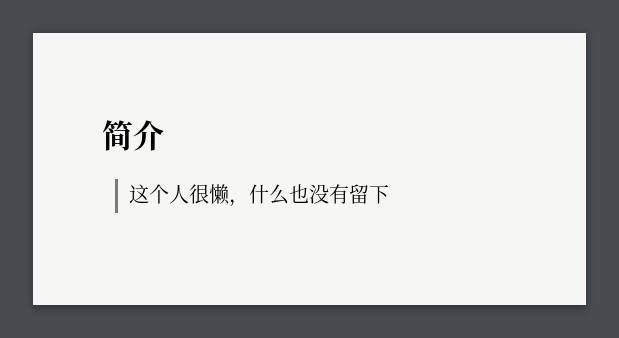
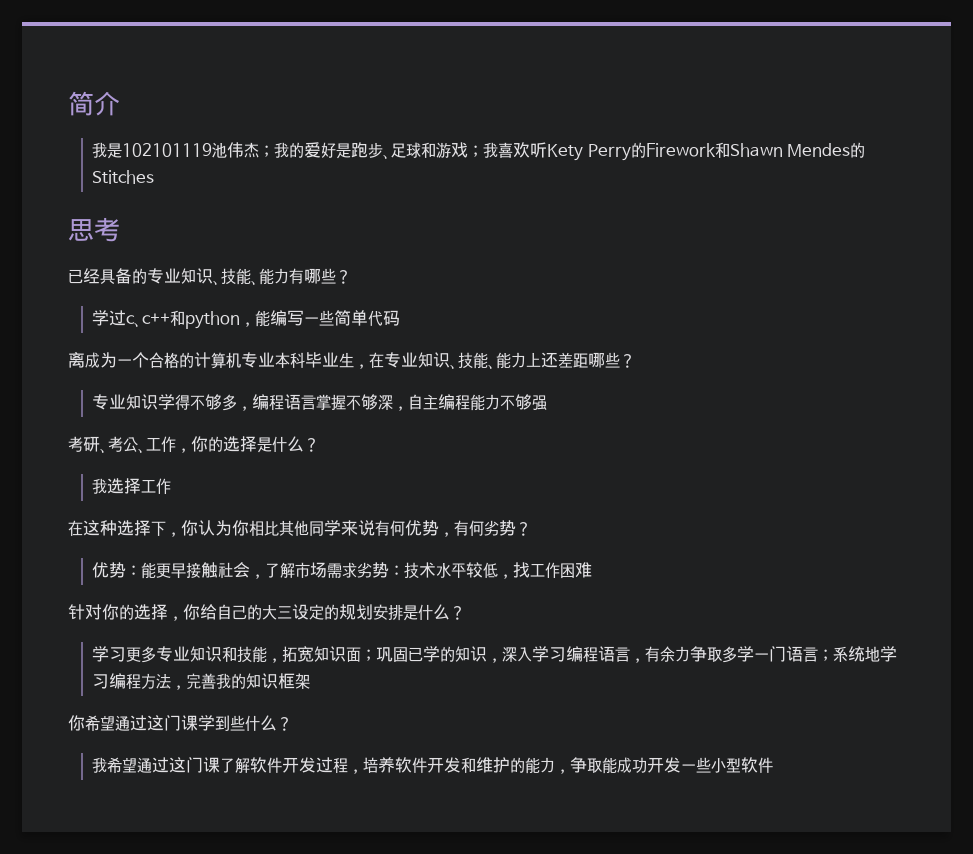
- 这个人很懒，什么也没有留下
+ 我是102101119池伟杰；我的爱好是跑步、足球和游戏；我喜欢听Kety Perry的Firework和Shawn Mendes的Stitches
+ 思考
+ 已经具备的专业知识、技能、能力有哪些？
+ 学过c、c++和python，能编写一些简单代码
+ 离成为一个合格的计算机专业本科毕业生，在专业知识、技能、能力上还差距哪些？
+ 专业知识学得不够多，编程语言掌握不够深，自主编程能力不够强
+ 考研、考公、工作，你的选择是什么？
+ 我选择工作
+ 在这种选择下，你认为你相比其他同学来说有何优势，有何劣势？
+ 优势：能更早接触社会，了解市场需求劣势：技术水平较低，找工作困难
+ 针对你的选择，你给自己的大三设定的规划安排是什么？
+ 学习更多专业知识和技能，拓宽知识面；巩固已学的知识，深入学习编程语言，有余力争取多学一门语言；系统地学习编程方法，完善我的知识框架
+ 你希望通过这门课学到些什么？
+ 我希望通过这门课了解软件开发过程，培养软件开发和维护的能力，争取能成功开发一些小型软件

